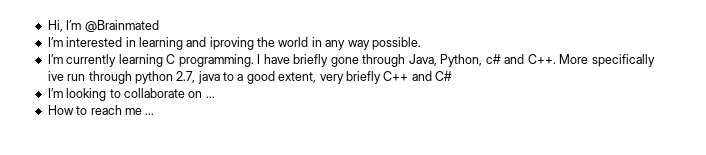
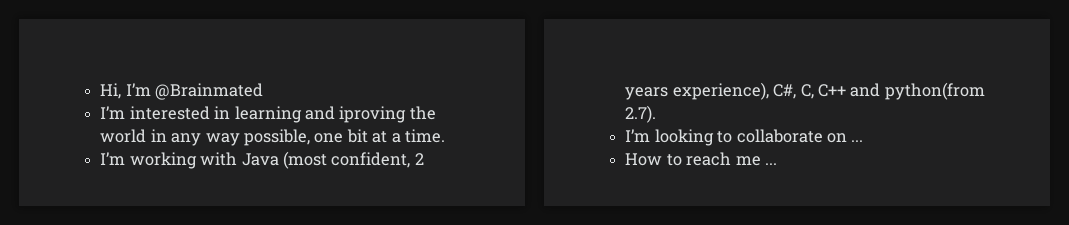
- I’m interested in learning and iproving the world in any way possible.
- I’m currently learning C programming. I have briefly gone through Java, Python, c# and C++. More specifically ive run through python 2.7, java to a good extent, very briefly C++ and C#
+ I’m interested in learning and iproving the world in any way possible, one bit at a time.
+ I’m working with Java (most confident, 2 years experience), C#, C, C++ and python(from 2.7).

